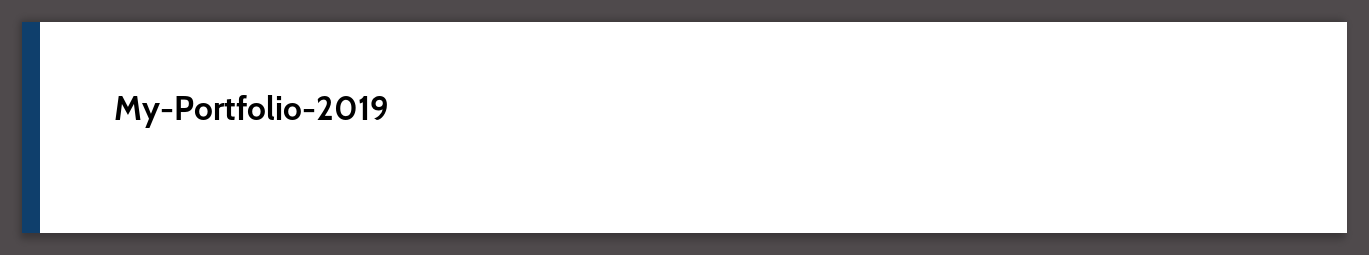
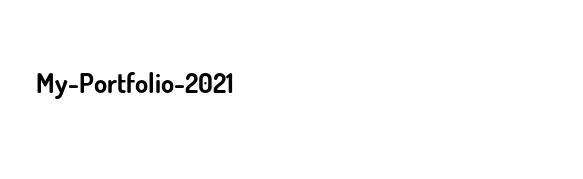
- My-Portfolio-2019
+ My-Portfolio-2021

